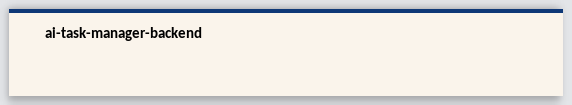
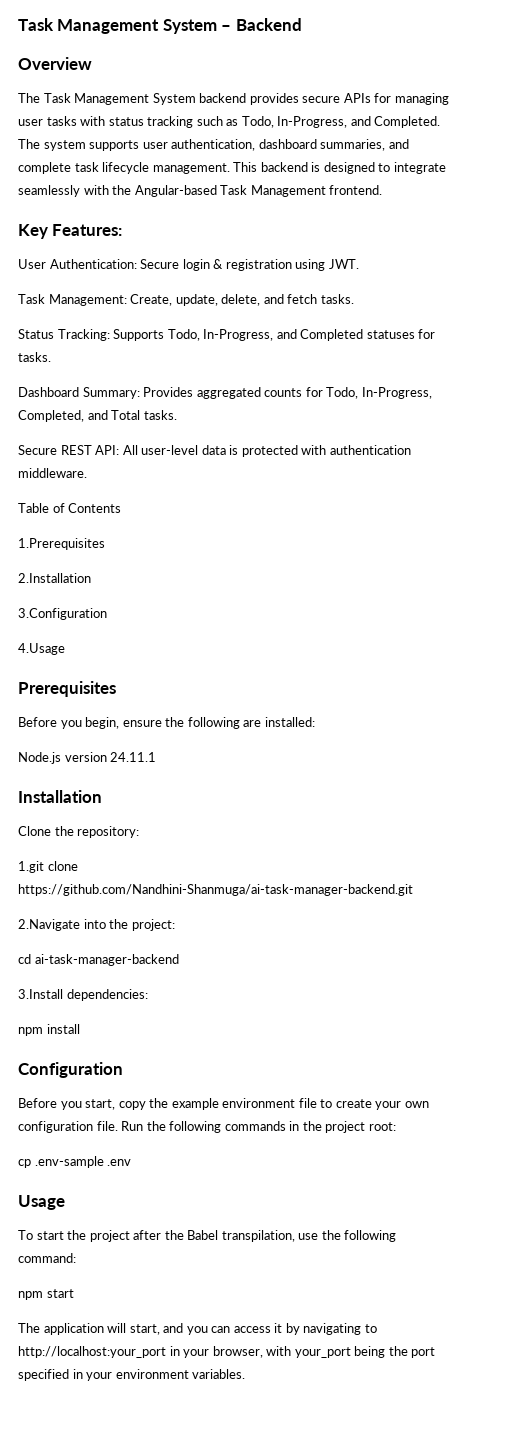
- ai-task-manager-backend
+ Task Management System – Backend
+ Overview
+ The Task Management System backend provides secure APIs for managing user tasks with status tracking such as Todo, In-Progress, and Completed. The system supports user authentication, dashboard summaries, and complete task lifecycle management. This backend is designed to integrate seamlessly with the Angular-based Task Management frontend.
+ Key Features:
+ User Authentication: Secure login & registration using JWT.
+ Task Management: Create, update, delete, and fetch tasks.
+ Status Tracking: Supports Todo, In-Progress, and Completed statuses for tasks.
+ Dashboard Summary: Provides aggregated counts for Todo, In-Progress, Completed, and Total tasks.
+ Secure REST API: All user-level data is protected with authentication middleware.
+ Table of Contents
+ 1.Prerequisites
+ 2.Installation
+ 3.Configuration
+ 4.Usage
+ Prerequisites
+ Before you begin, ensure the following are installed:
+ Node.js version 24.11.1
+ Installation
+ Clone the repository:
+ 1.git clone https://github.com/Nandhini-Shanmuga/ai-task-manager-backend.git
+ 2.Navigate into the project:
+ cd ai-task-manager-backend
+ 3.Install dependencies:
+ npm install
+ Configuration
+ Before you start, copy the example environment file to create your own configuration file. Run the following commands in the project root:
+ cp .env-sample .env
+ Usage
+ To start the project after the Babel transpilation, use the following command:
+ npm start
+ The application will start, and you can access it by navigating to http://localhost:your_port in your browser, with your_port being the port specified in your environment variables.

